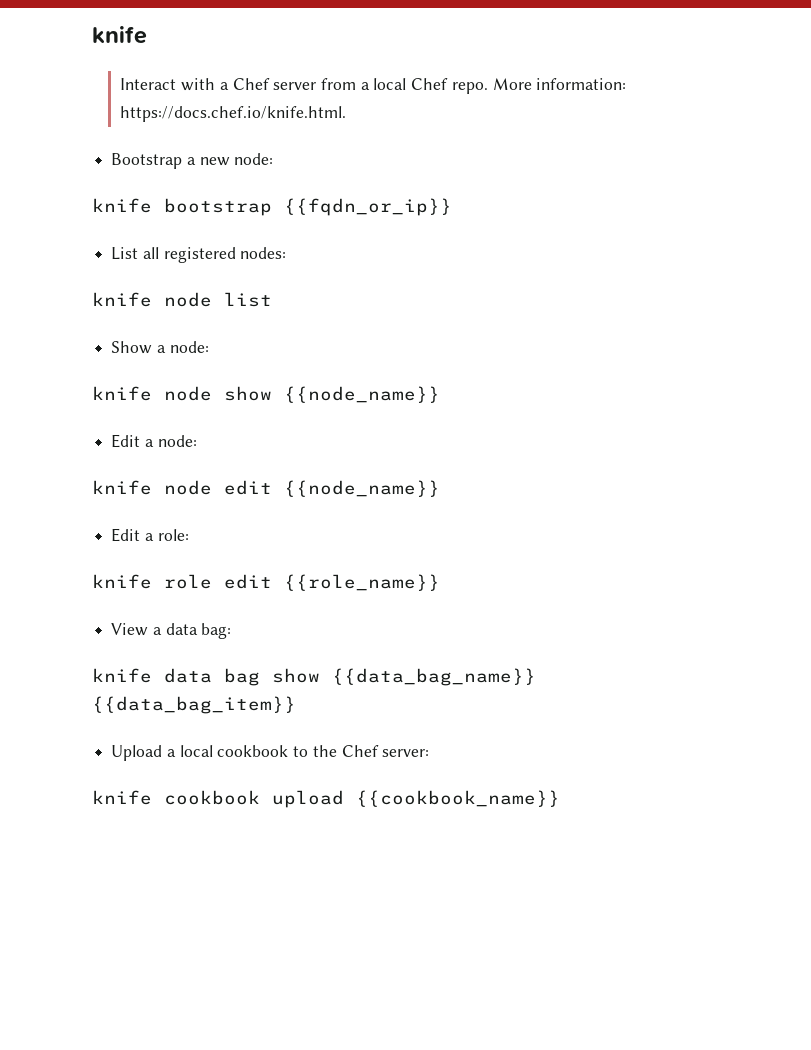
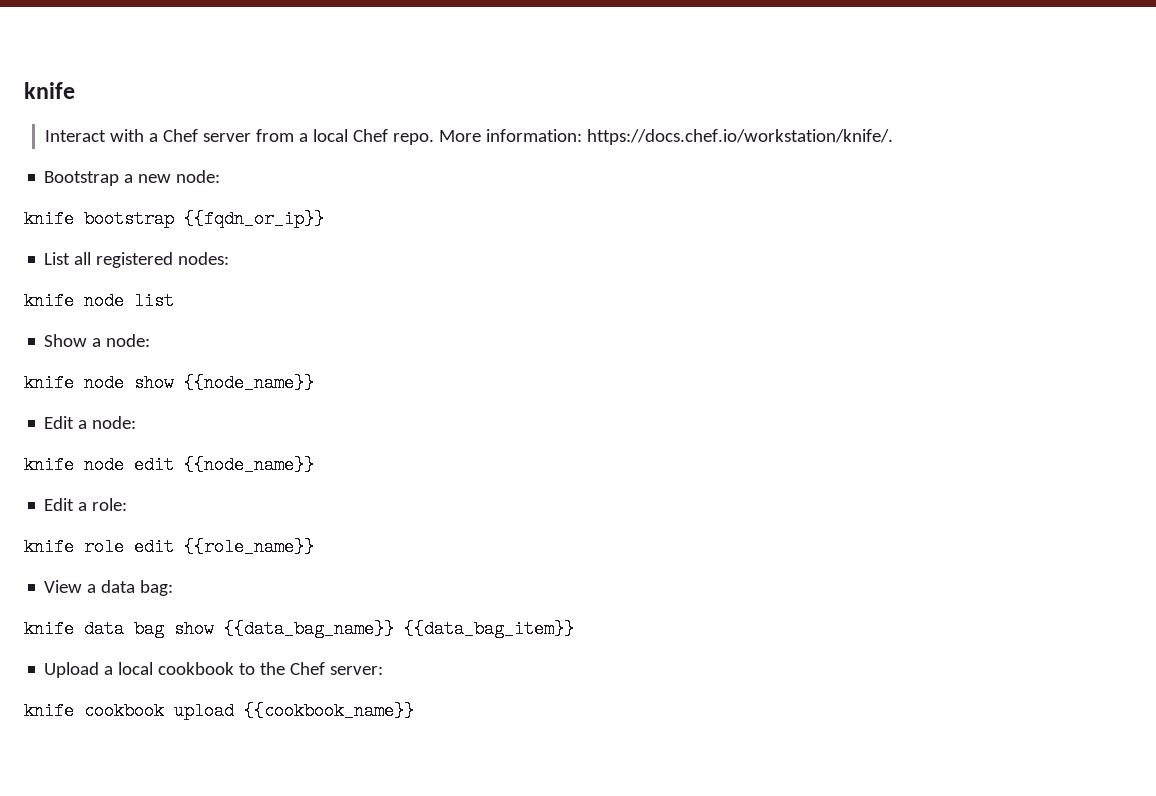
- More information: https://docs.chef.io/knife.html.
+ More information: https://docs.chef.io/workstation/knife/.

